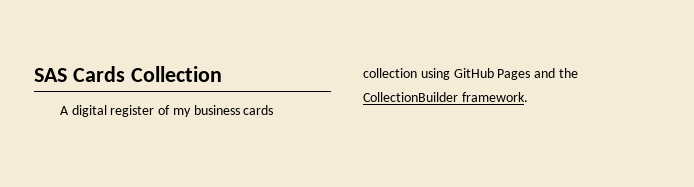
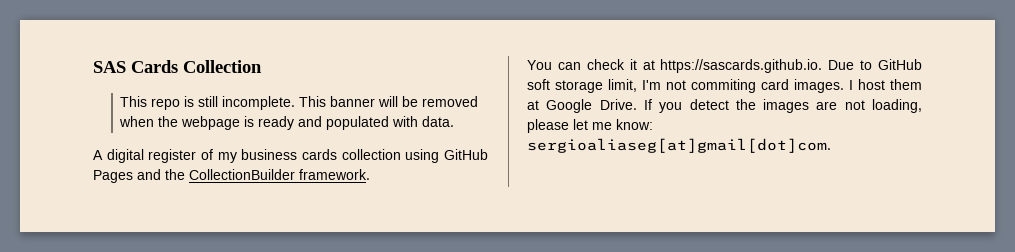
+ This repo is still incomplete. This banner will be removed when the webpage is ready and populated with data.
+ You can check it at https://sascards.github.io. Due to GitHub soft storage limit, I'm not commiting card images. I host them at Google Drive. If you detect the images are not loading, please let me know: sergioaliaseg[at]gmail[dot]com.

